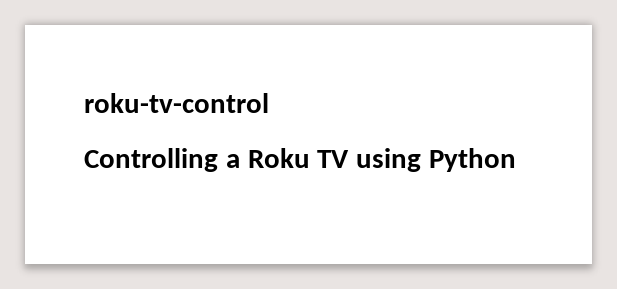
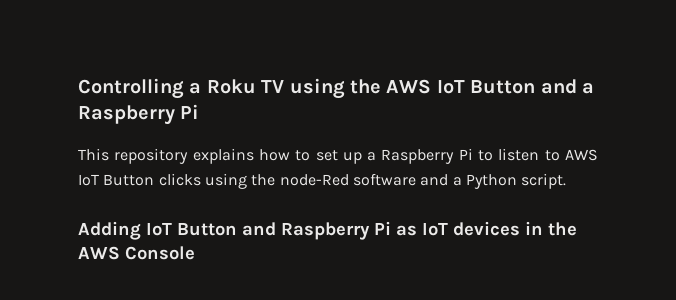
- roku-tv-control
- Controlling a Roku TV using Python
+ Controlling a Roku TV using the AWS IoT Button and a Raspberry Pi
+ This repository explains how to set up a Raspberry Pi to listen to AWS IoT Button clicks using the node-Red software and a Python script.
+ Adding IoT Button and Raspberry Pi as IoT devices in the AWS Console

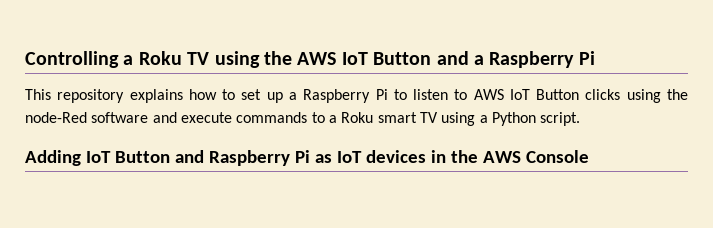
- This repository explains how to set up a Raspberry Pi to listen to AWS IoT Button clicks using the node-Red software and a Python script.
+ This repository explains how to set up a Raspberry Pi to listen to AWS IoT Button clicks using the node-Red software and execute commands to a Roku smart TV using a Python script.

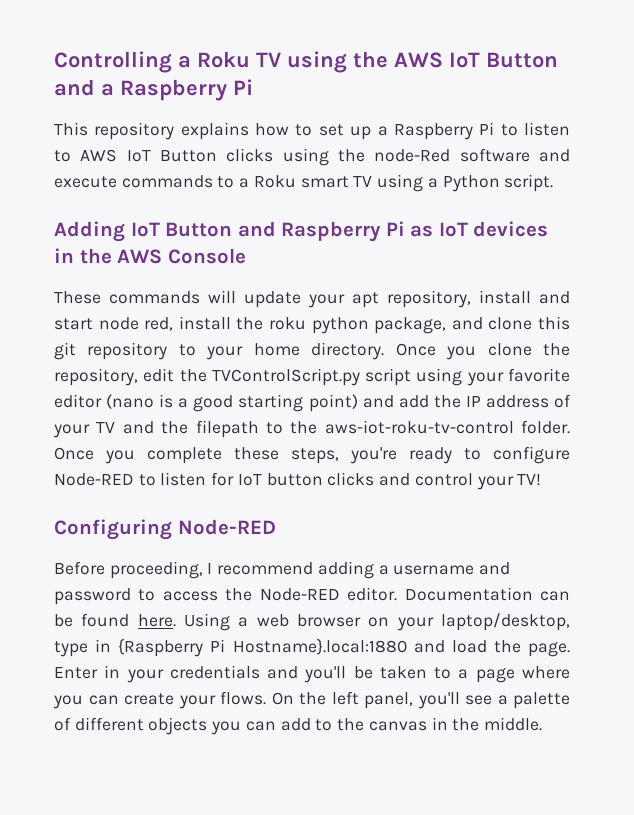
+ These commands will update your apt repository, install and start node red, install the roku python package, and clone this git repository to your home directory. Once you clone the repository, edit the TVControlScript.py script using your favorite editor (nano is a good starting point) and add the IP address of your TV and the filepath to the aws-iot-roku-tv-control folder. Once you complete these steps, you're ready to configure Node-RED to listen for IoT button clicks and control your TV!
+ Configuring Node-RED
+ Before proceeding, I recommend adding a username and password to access the Node-RED editor. Documentation can be found here. Using a web browser on your laptop/desktop, type in {Raspberry Pi Hostname}.local:1880 and load the page. Enter in your credentials and you'll be taken to a page where you can create your flows. On the left panel, you'll see a palette of different objects you can add to the canvas in the middle.

